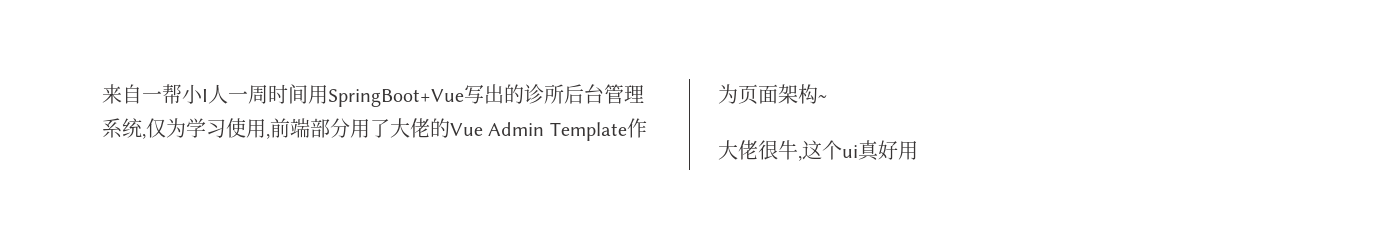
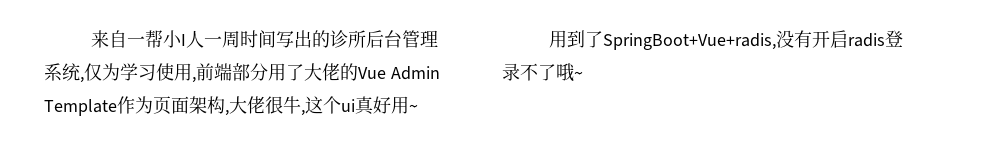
- 来自一帮小I人一周时间用SpringBoot+Vue写出的诊所后台管理系统,仅为学习使用,前端部分用了大佬的Vue Admin Template作为页面架构~
- 大佬很牛,这个ui真好用
+ 来自一帮小I人一周时间写出的诊所后台管理系统,仅为学习使用,前端部分用了大佬的Vue Admin Template作为页面架构,大佬很牛,这个ui真好用~
+ 用到了SpringBoot+Vue+radis,没有开启radis登录不了哦~

